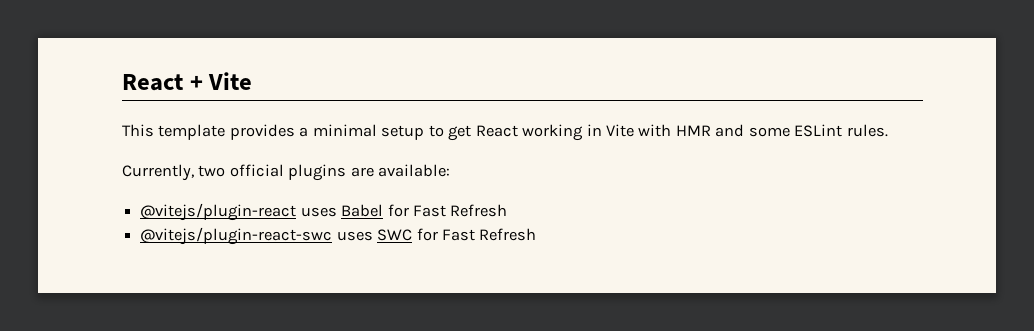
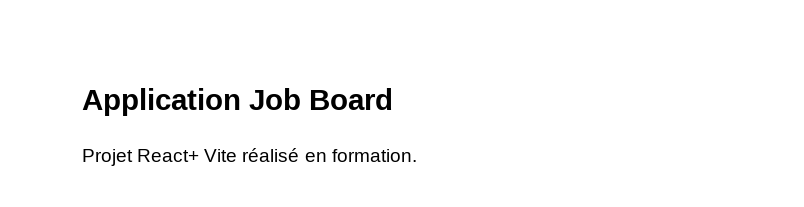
- React + Vite
- This template provides a minimal setup to get React working in Vite with HMR and some ESLint rules.
- Currently, two official plugins are available:
- @vitejs/plugin-react uses Babel for Fast Refresh
- @vitejs/plugin-react-swc uses SWC for Fast Refresh
+ Application Job Board
+ Projet React+ Vite réalisé en formation.

